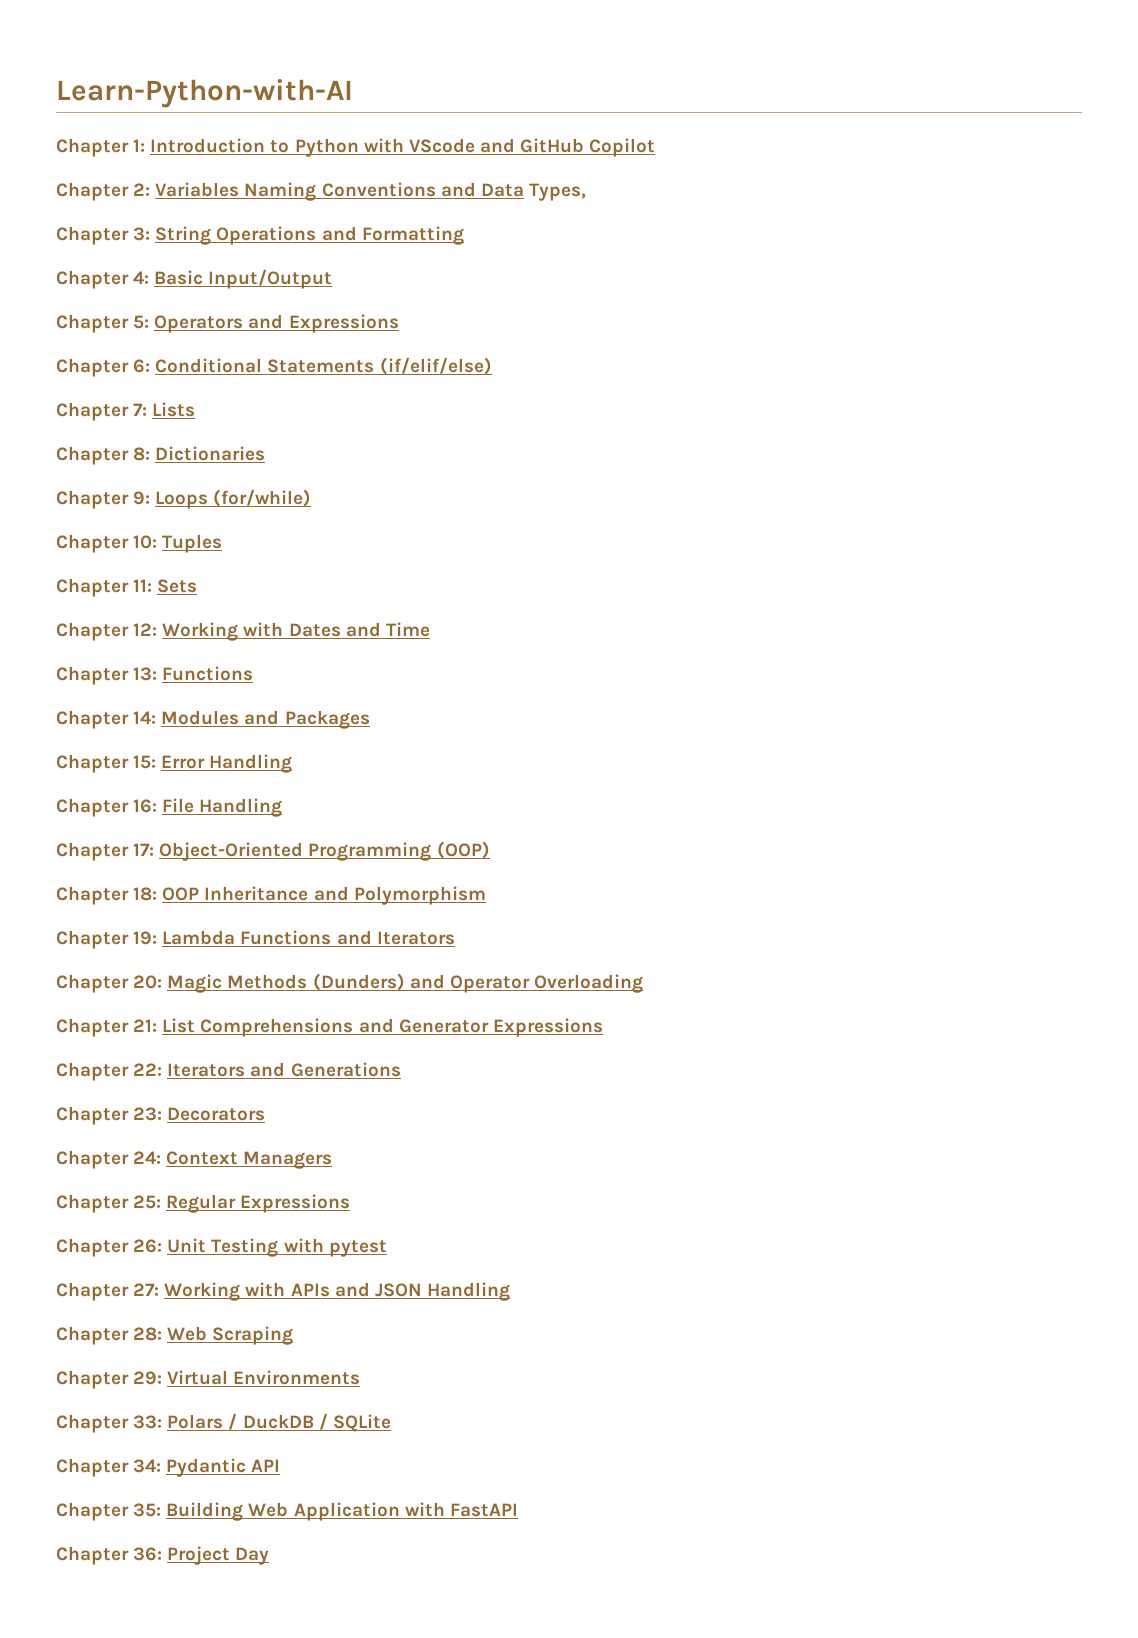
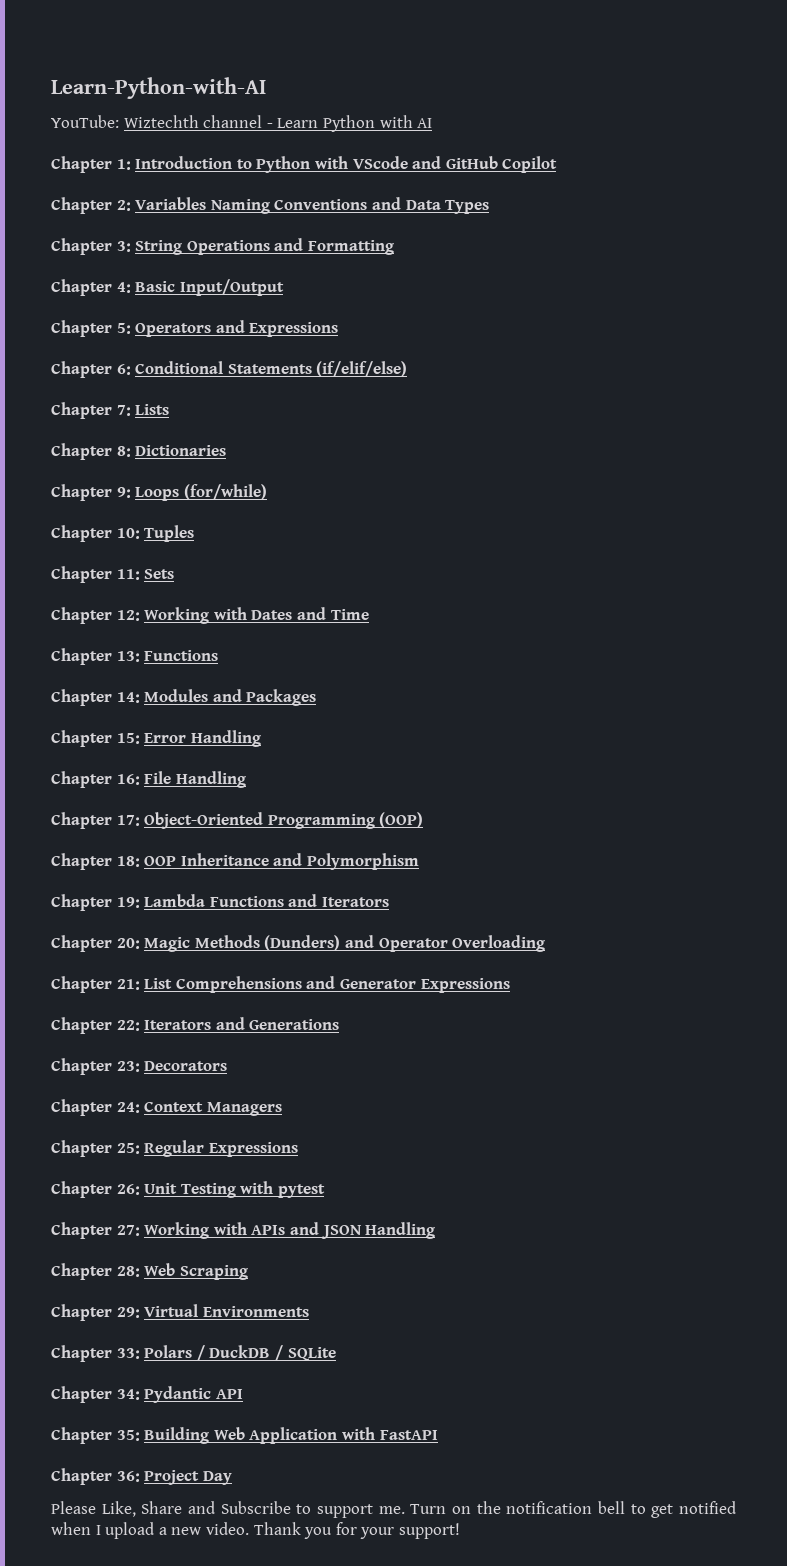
+ YouTube: Wiztechth channel - Learn Python with AI
- Chapter 2: Variables Naming Conventions and Data Types,
+ Chapter 2: Variables Naming Conventions and Data Types
+ Please Like, Share and Subscribe to support me. Turn on the notification bell to get notified when I upload a new video. Thank you for your support!

